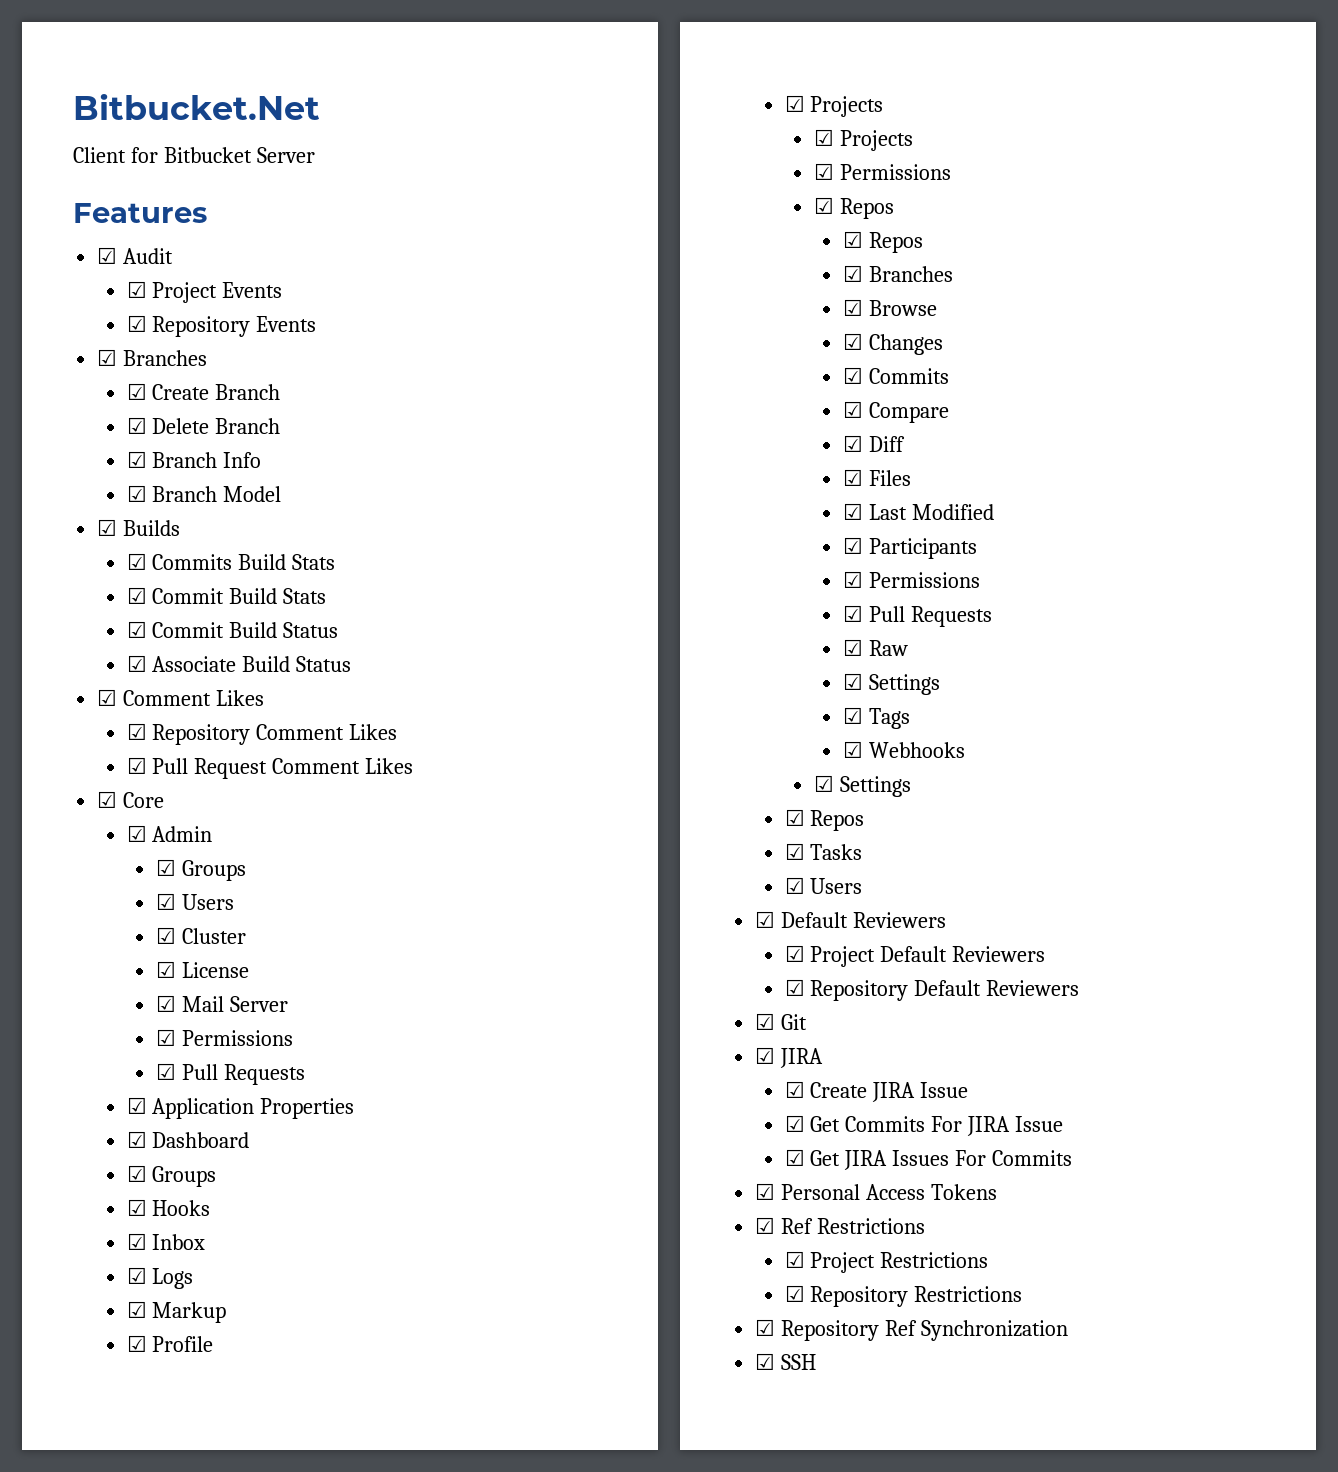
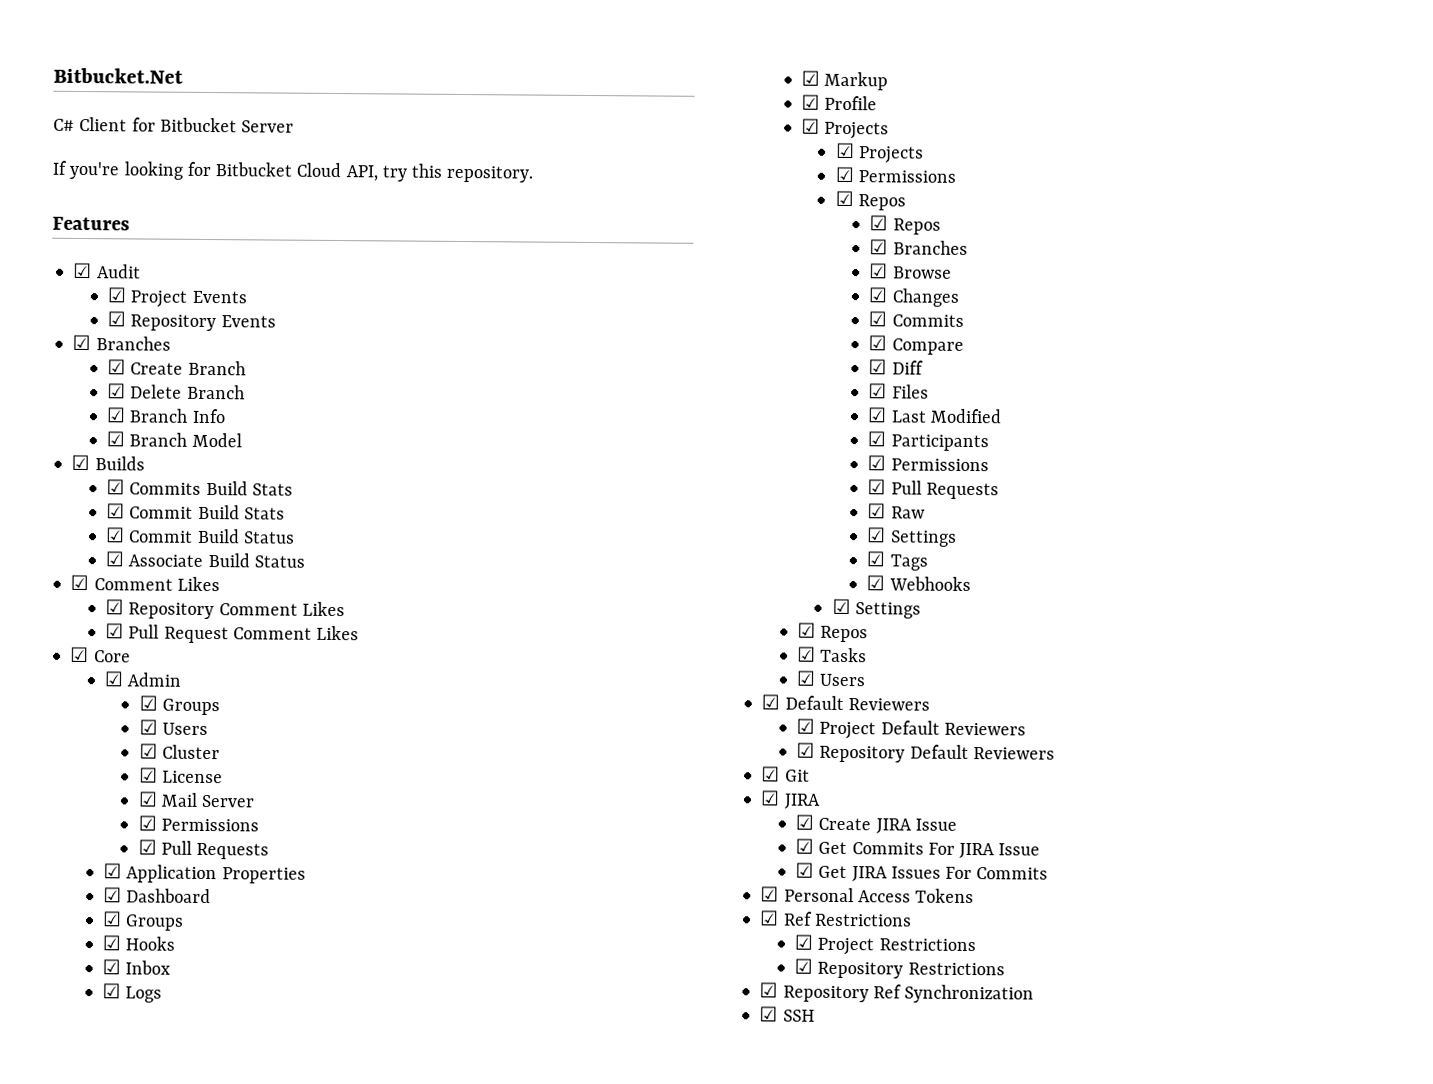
- Client for Bitbucket Server
+ C# Client for Bitbucket Server
+ If you're looking for Bitbucket Cloud API, try this repository.

